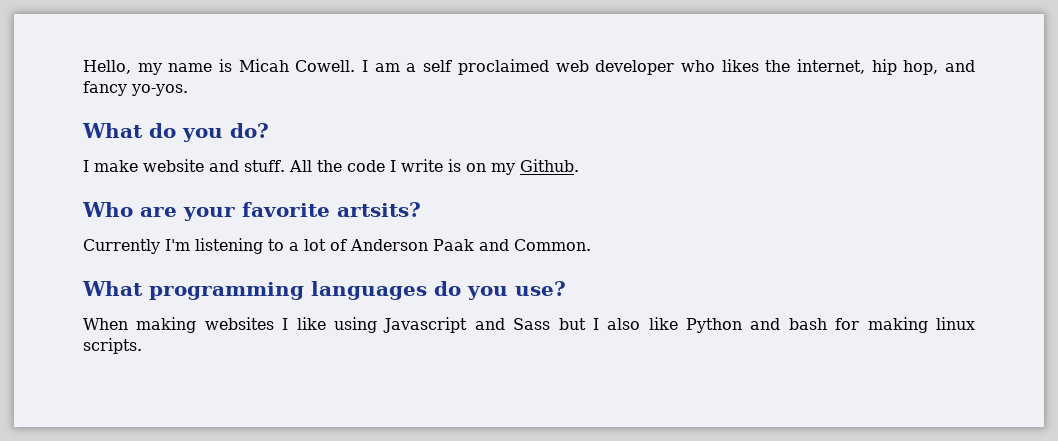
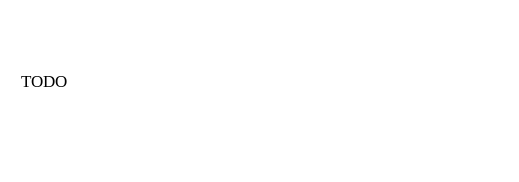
- Hello, my name is Micah Cowell. I am a self proclaimed web developer who likes the internet, hip hop, and fancy yo-yos.
- What do you do?
- I make website and stuff. All the code I write is on my Github.
- Who are your favorite artsits?
- Currently I'm listening to a lot of Anderson Paak and Common.
- What programming languages do you use?
- When making websites I like using Javascript and Sass but I also like Python and bash for making linux scripts.
+ TODO

